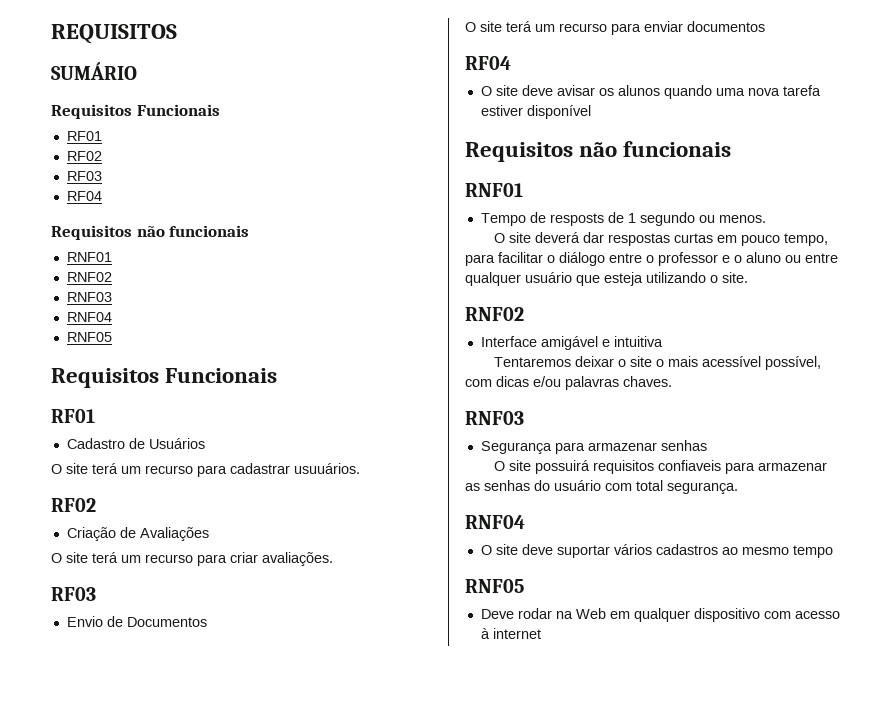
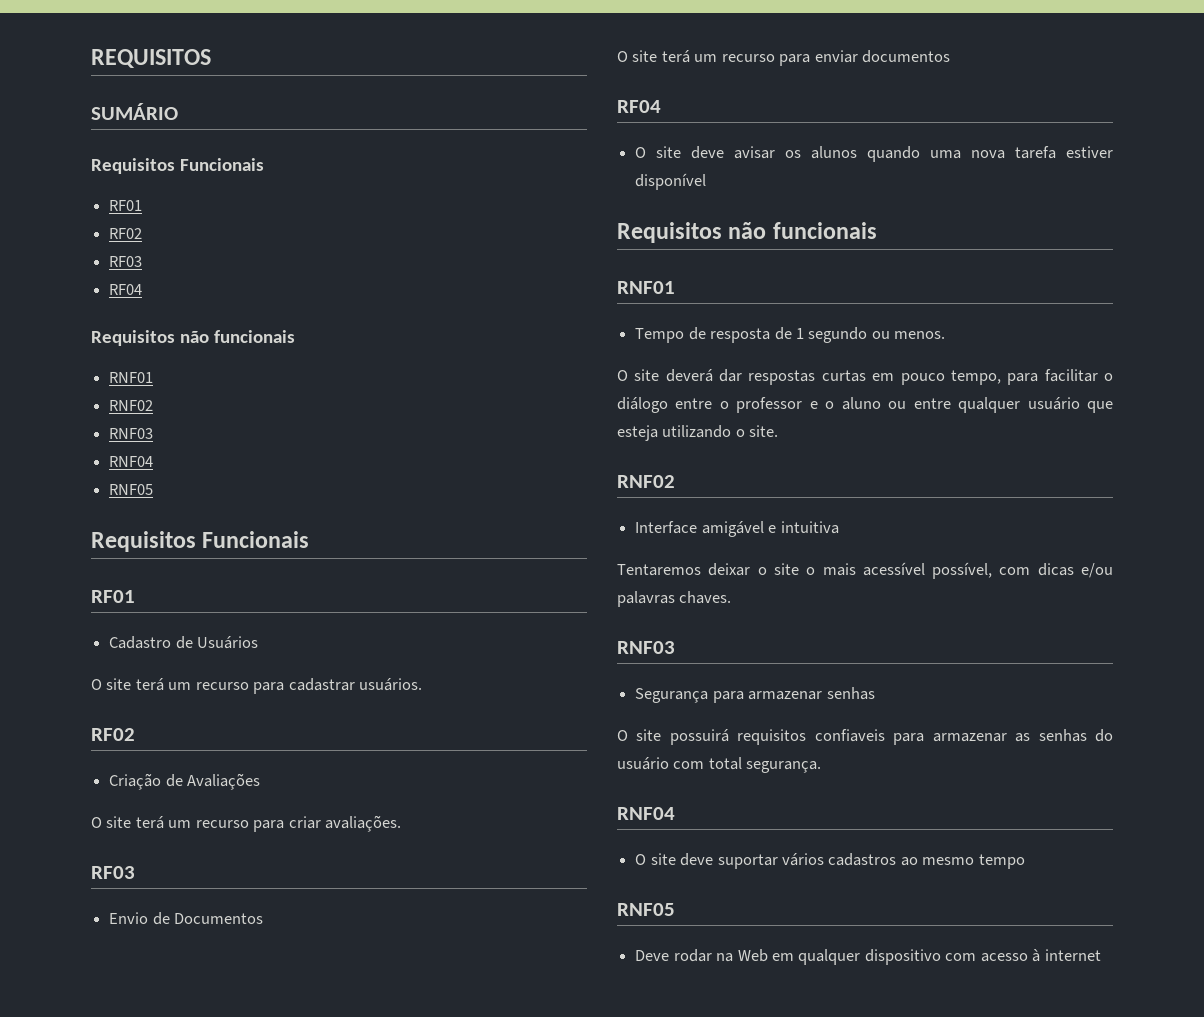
- O site terá um recurso para cadastrar usuuários.
+ O site terá um recurso para cadastrar usuários.
- Tempo de resposts de 1 segundo ou menos.
+ Tempo de resposta de 1 segundo ou menos.

